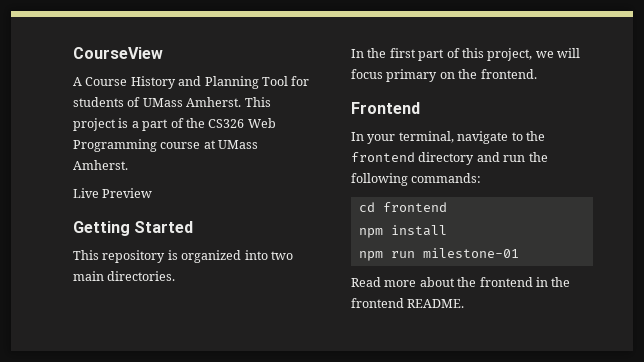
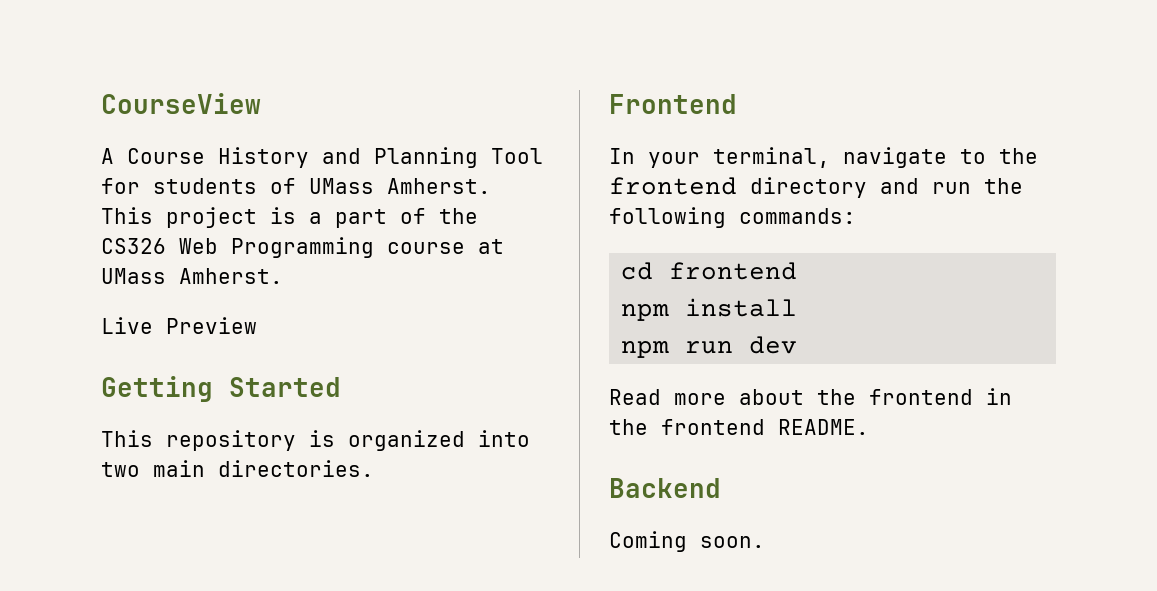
- In the first part of this project, we will focus primary on the frontend.
- npm run milestone-01
+ npm run dev
+ Backend
+ Coming soon.

